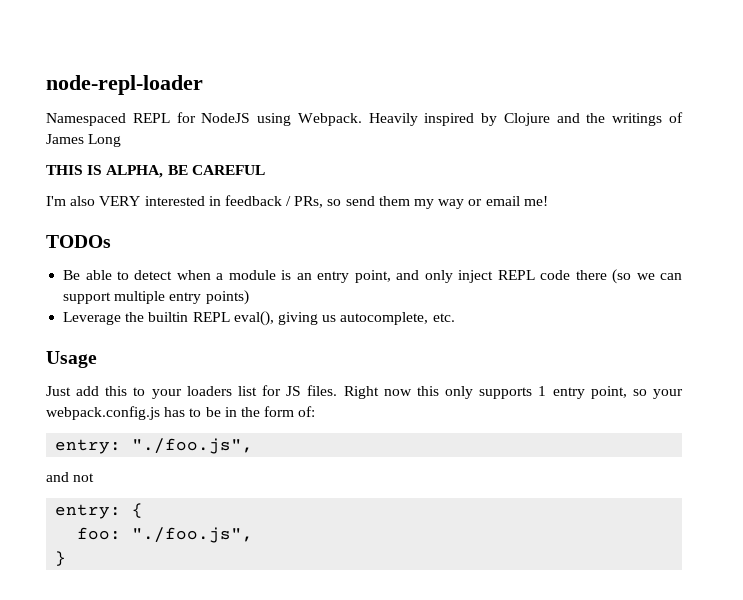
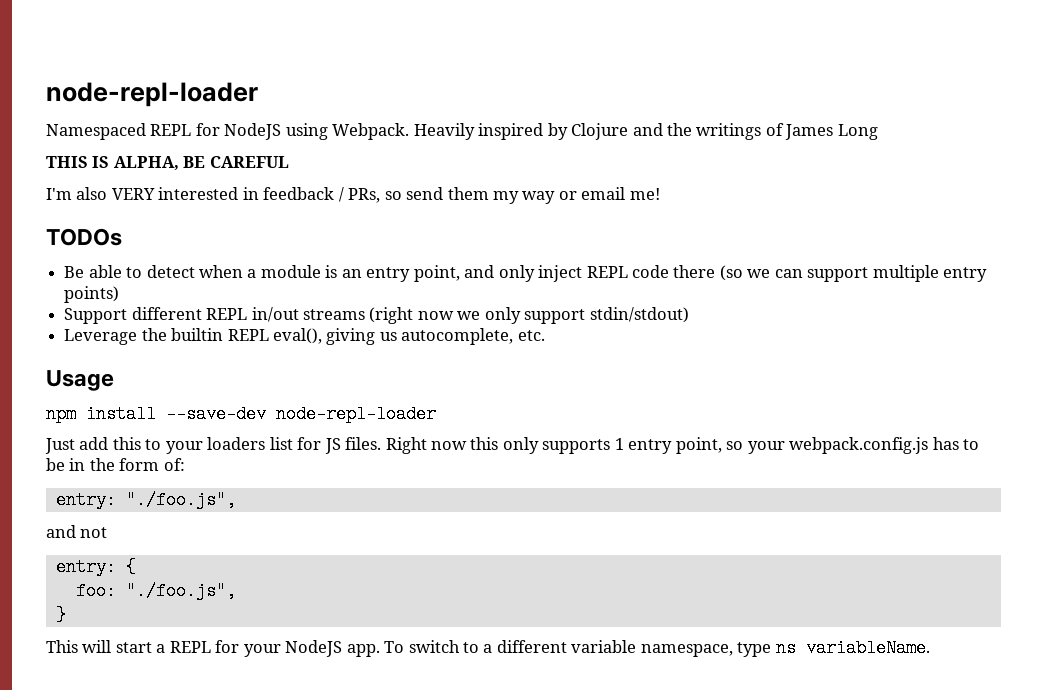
+ Support different REPL in/out streams (right now we only support stdin/stdout)
+ npm install --save-dev node-repl-loader
+ This will start a REPL for your NodeJS app. To switch to a different variable namespace, type ns variableName.

